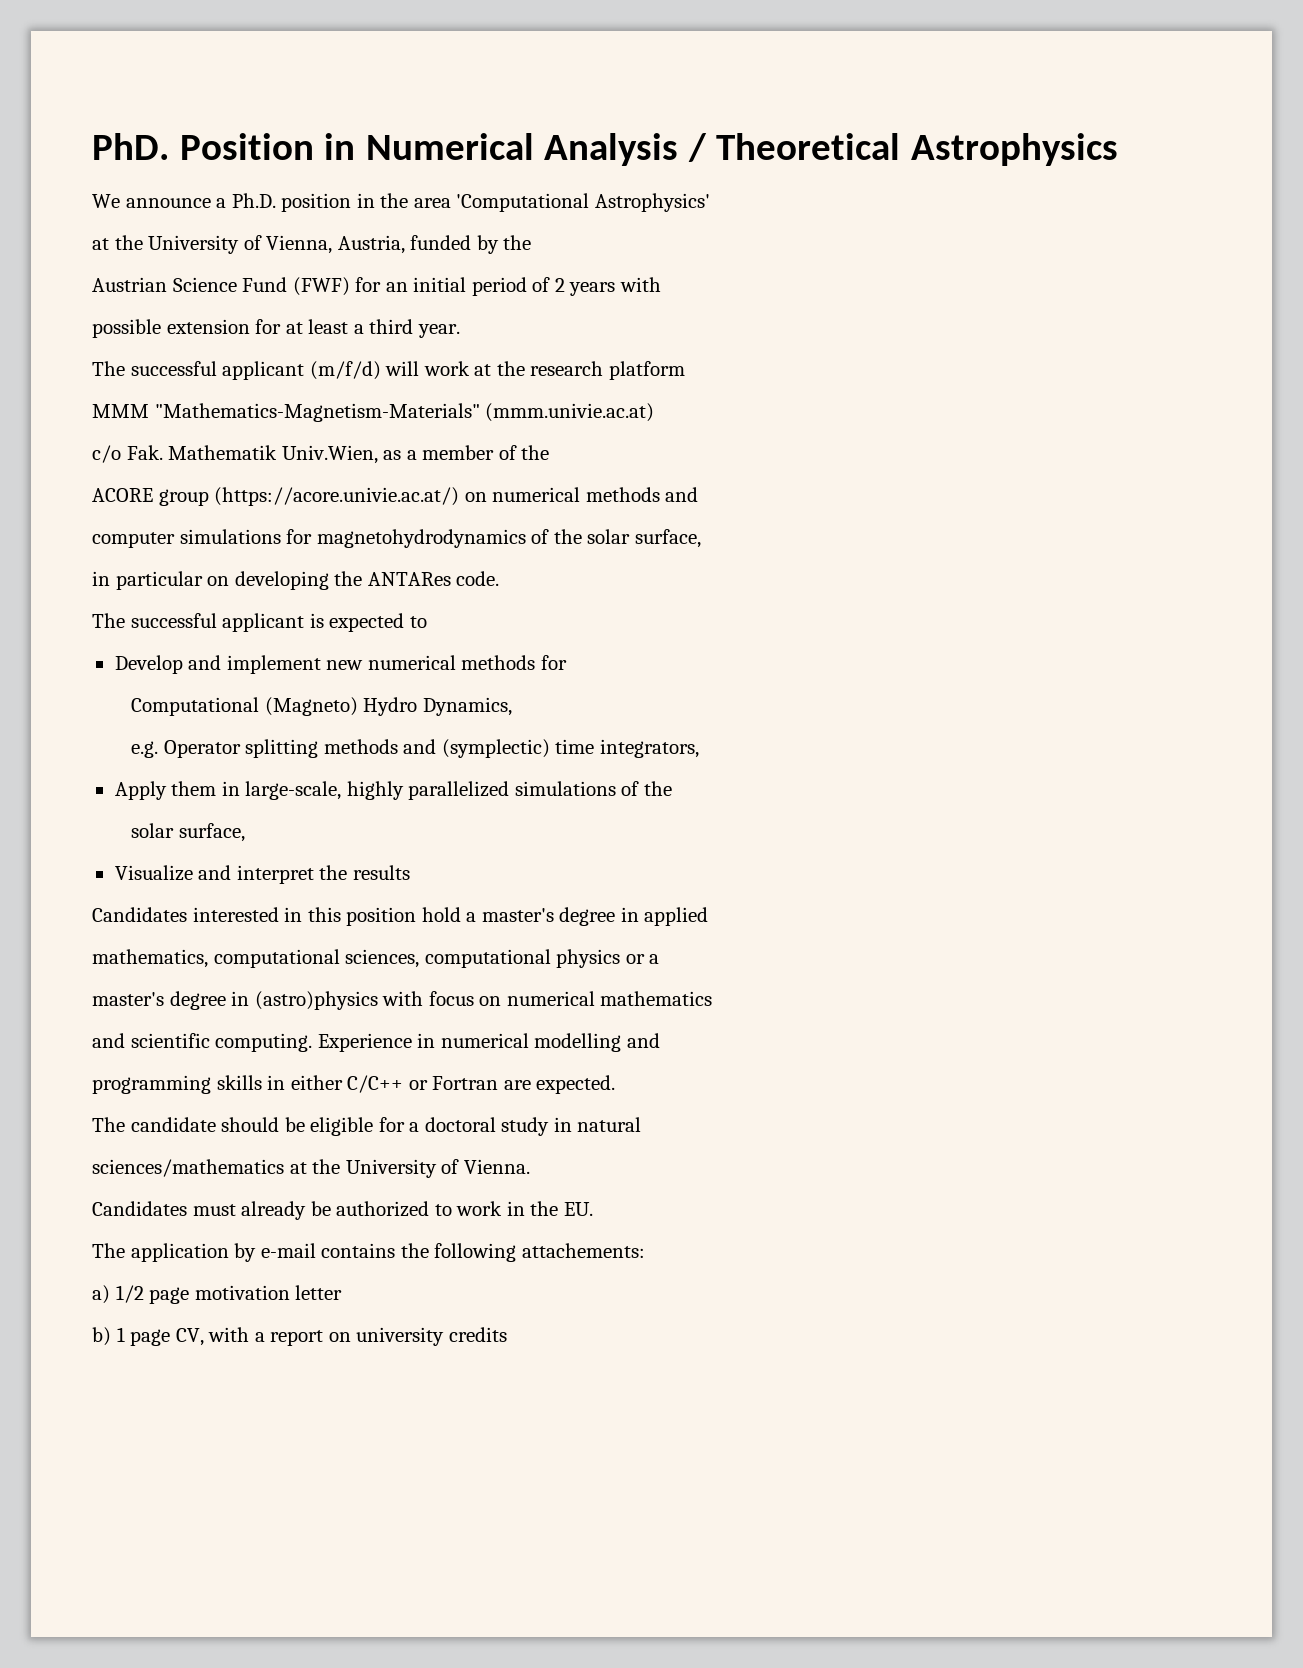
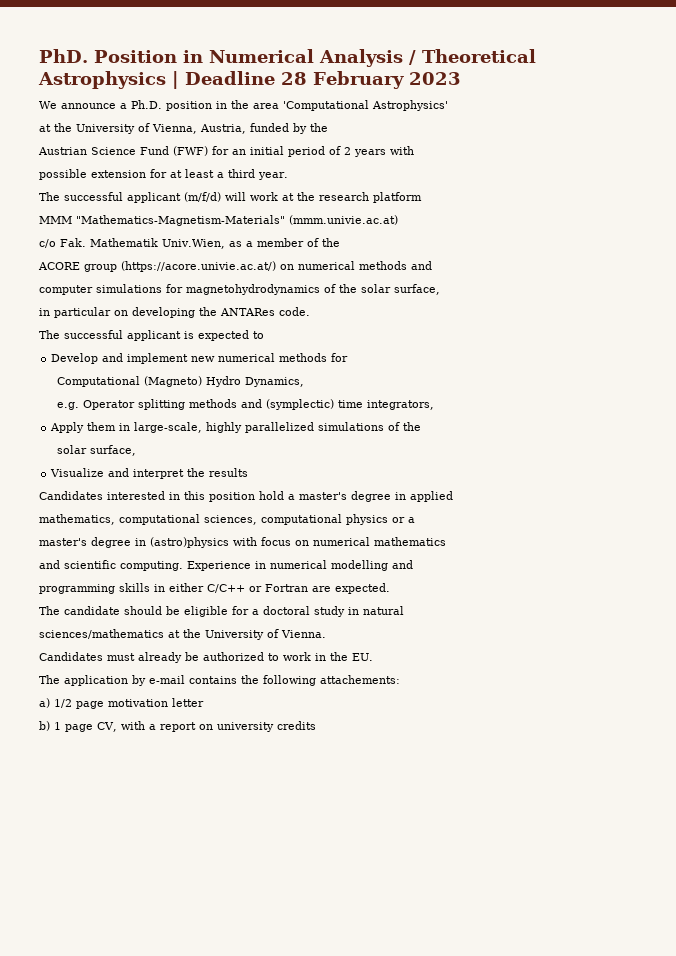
- PhD. Position in Numerical Analysis / Theoretical Astrophysics
+ PhD. Position in Numerical Analysis / Theoretical Astrophysics | Deadline 28 February 2023

